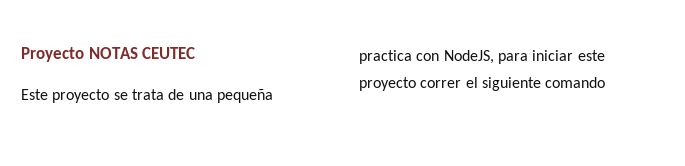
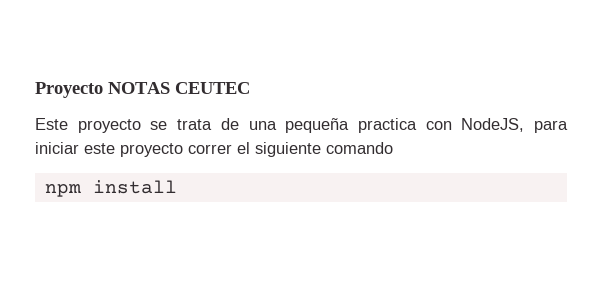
+ npm install

